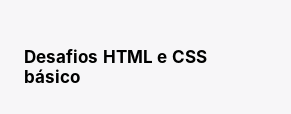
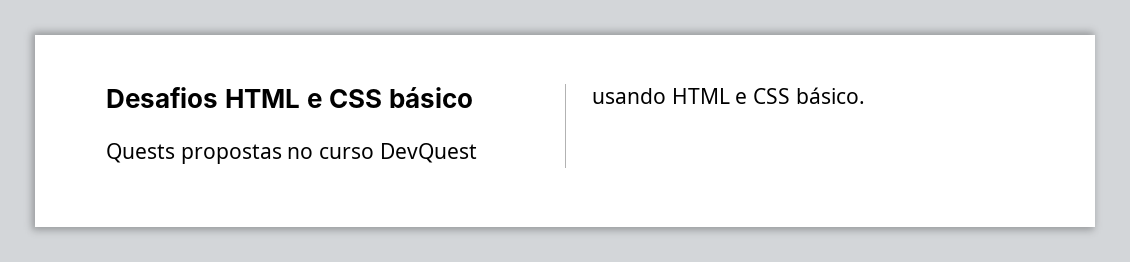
+ Quests propostas no curso DevQuest usando HTML e CSS básico.

